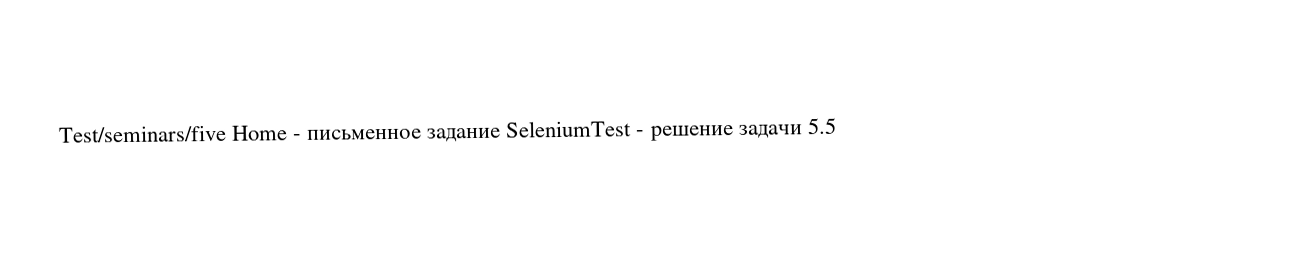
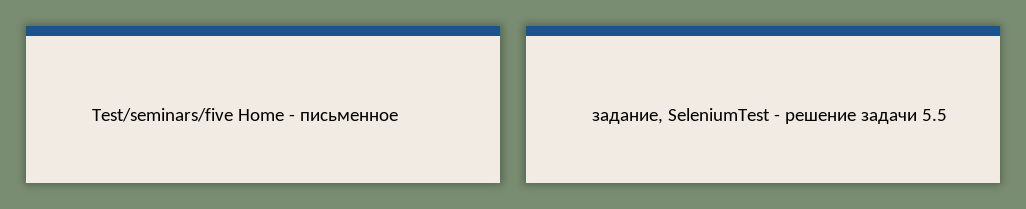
- Test/seminars/five Home - письменное задание SeleniumTest - решение задачи 5.5
+ Test/seminars/five Home - письменное задание, SeleniumTest - решение задачи 5.5

